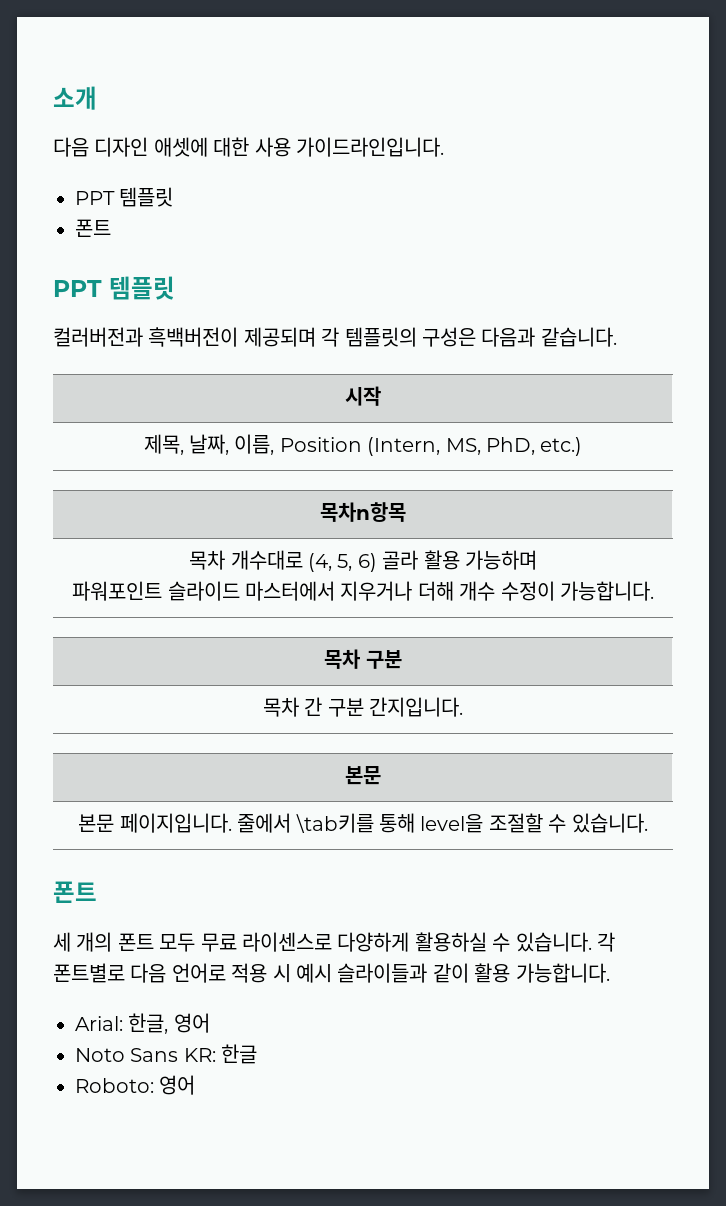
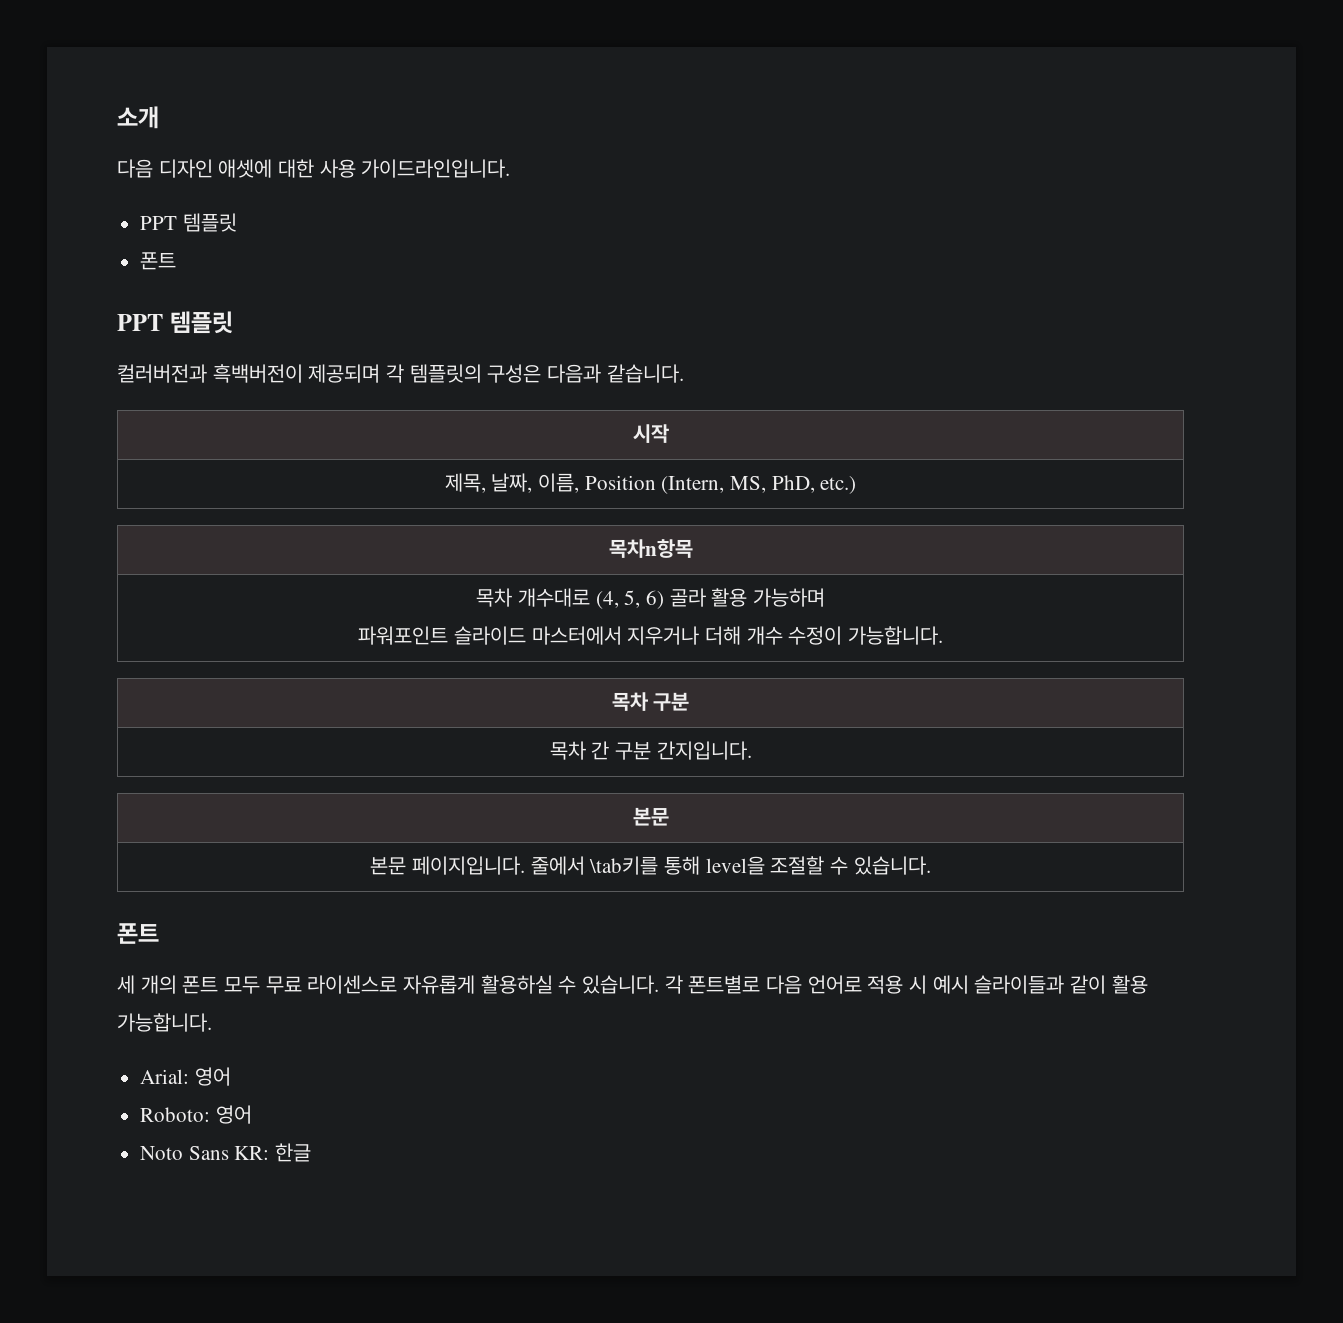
- 세 개의 폰트 모두 무료 라이센스로 다양하게 활용하실 수 있습니다.
+ 세 개의 폰트 모두 무료 라이센스로 자유롭게 활용하실 수 있습니다.
- Arial: 한글, 영어
+ Arial: 영어
+ Roboto: 영어
- Roboto: 영어

